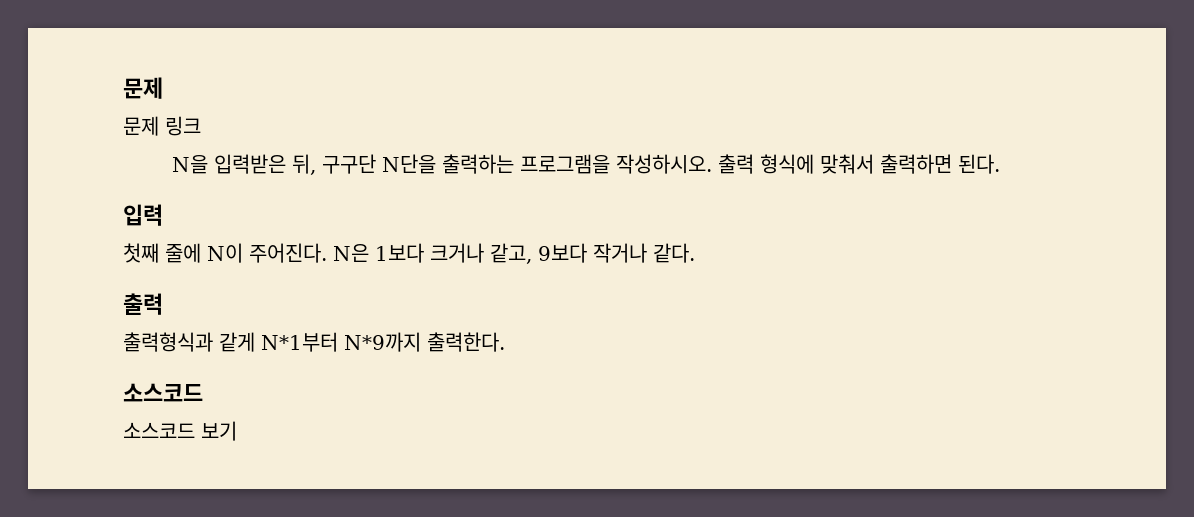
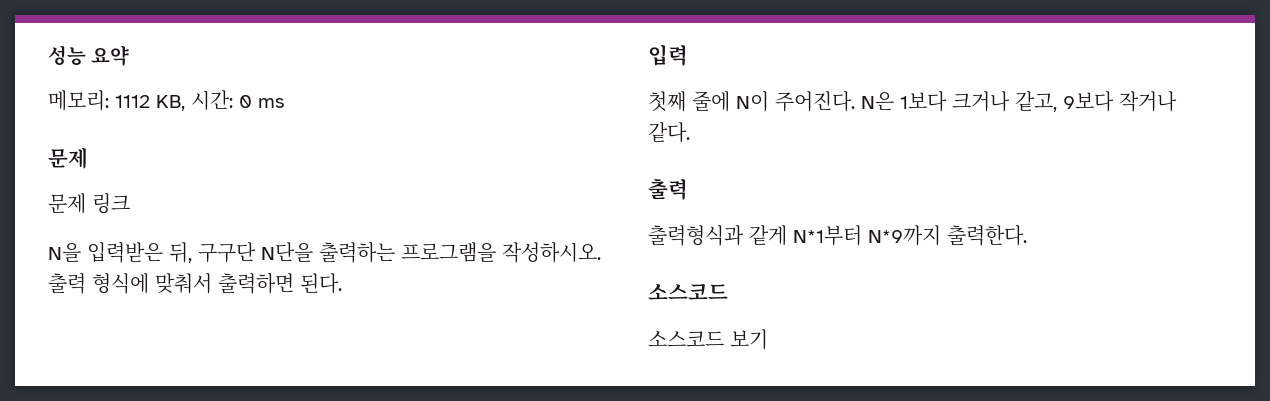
+ 성능 요약
+ 메모리: 1112 KB, 시간: 0 ms

